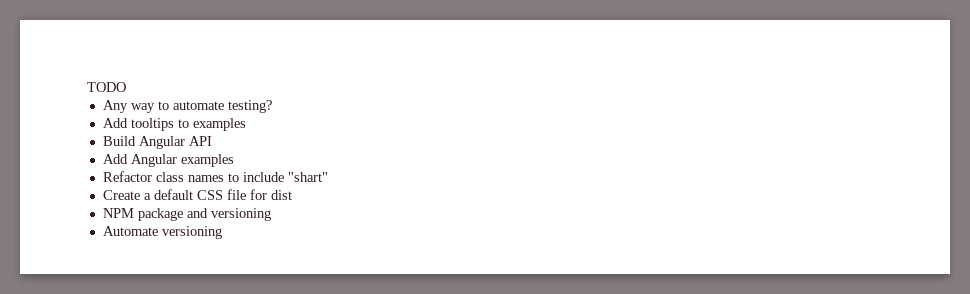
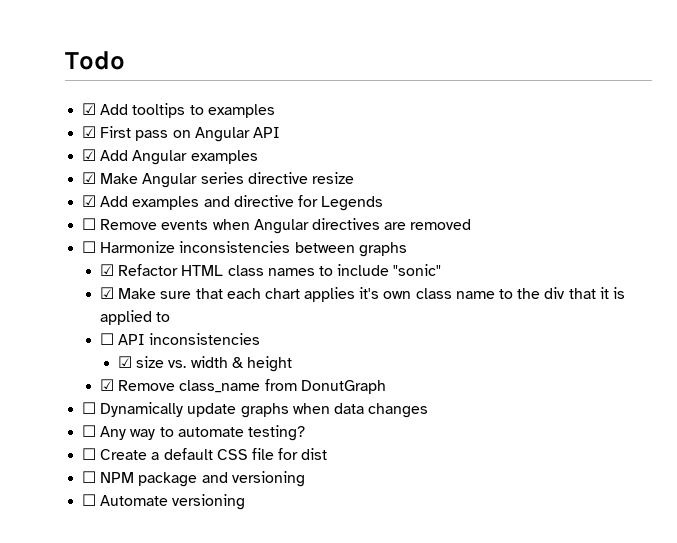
- TODO
- Any way to automate testing?
+ Todo
+ ☑ Add tooltips to examples
+ ☑ First pass on Angular API
+ ☑ Add Angular examples
+ ☑ Make Angular series directive resize
+ ☑ Add examples and directive for Legends
+ ☐ Remove events when Angular directives are removed
+ ☐ Harmonize inconsistencies between graphs
+ ☑ Refactor HTML class names to include "sonic"
+ ☑ Make sure that each chart applies it's own class name to the div that it is applied to
+ ☐ API inconsistencies
+ ☑ size vs. width & height
+ ☑ Remove class_name from DonutGraph
+ ☐ Dynamically update graphs when data changes
+ ☐ Any way to automate testing?
- Add tooltips to examples
- Build Angular API
- Add Angular examples
- Refactor class names to include "shart"
- Create a default CSS file for dist
+ ☐ Create a default CSS file for dist
- NPM package and versioning
+ ☐ NPM package and versioning
- Automate versioning
+ ☐ Automate versioning

